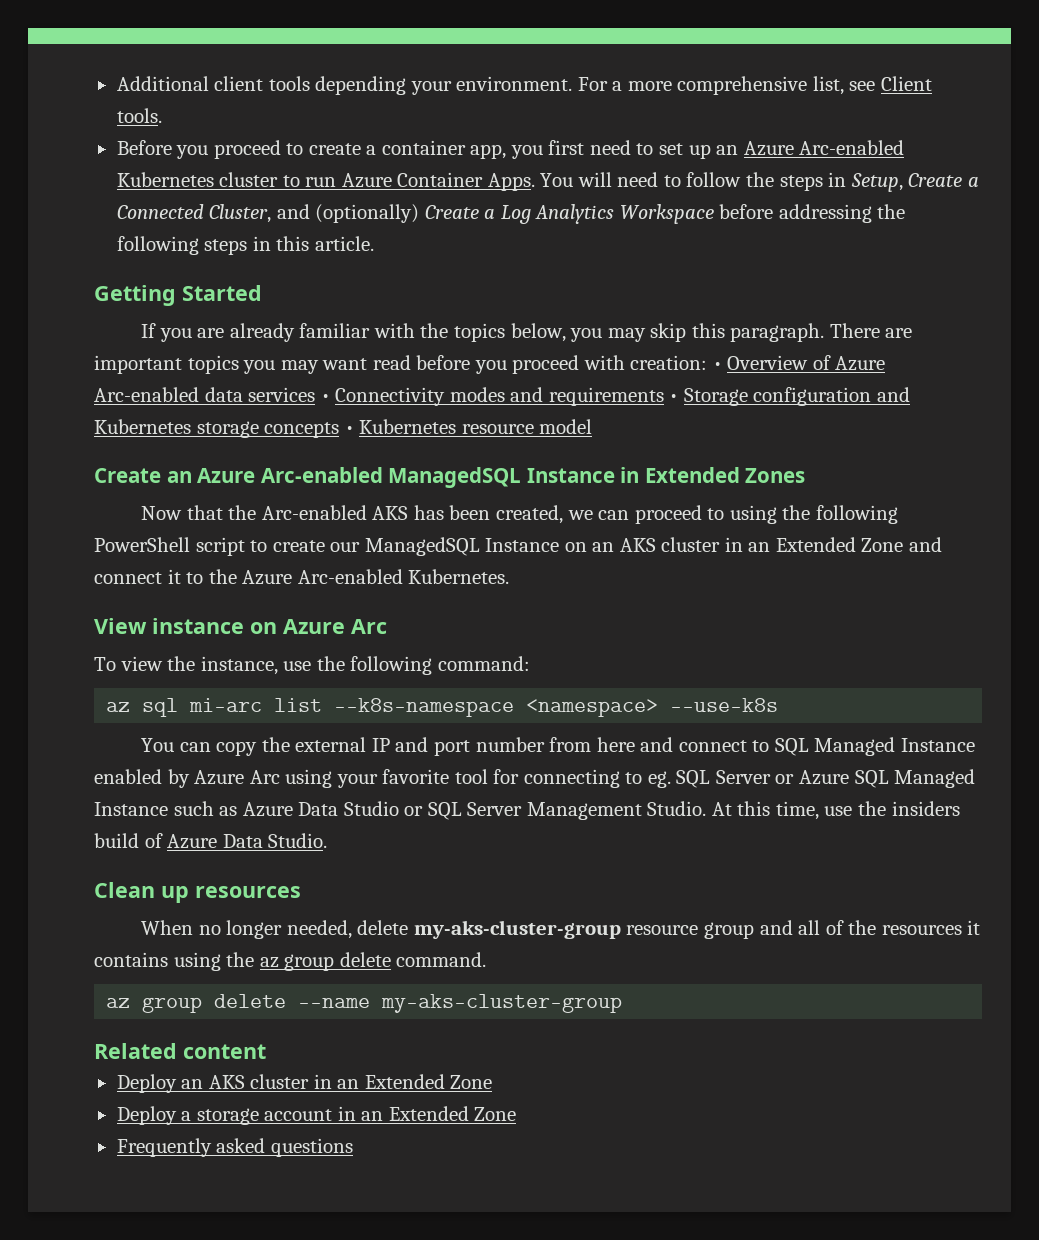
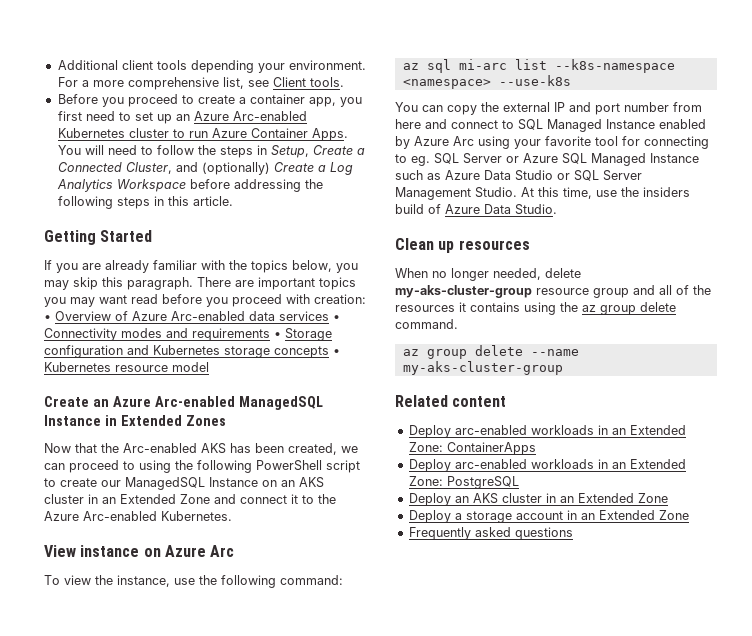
+ Deploy arc-enabled workloads in an Extended Zone: ContainerApps
+ Deploy arc-enabled workloads in an Extended Zone: PostgreSQL

